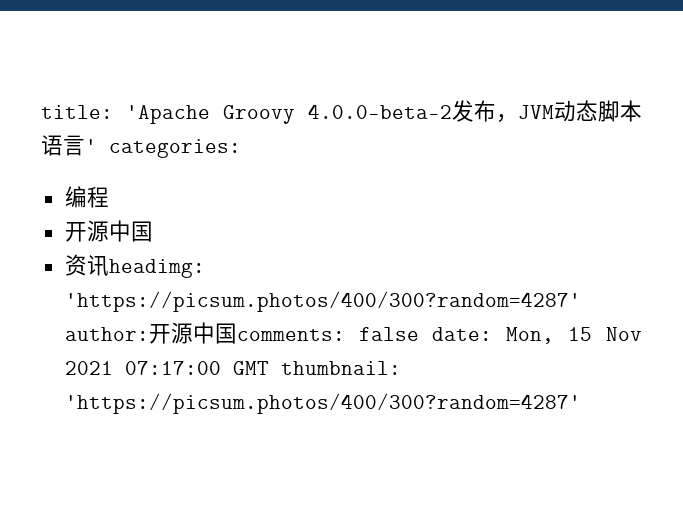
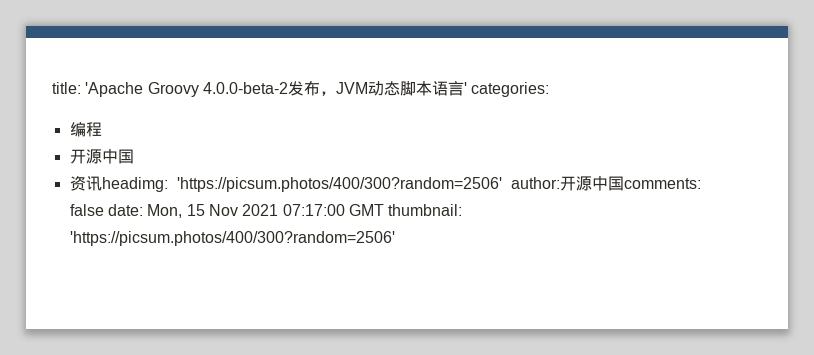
- 资讯headimg: 'https://picsum.photos/400/300?random=4287' author:开源中国comments: false date: Mon, 15 Nov 2021 07:17:00 GMT thumbnail: 'https://picsum.photos/400/300?random=4287'
+ 资讯headimg: 'https://picsum.photos/400/300?random=2506' author:开源中国comments: false date: Mon, 15 Nov 2021 07:17:00 GMT thumbnail: 'https://picsum.photos/400/300?random=2506'

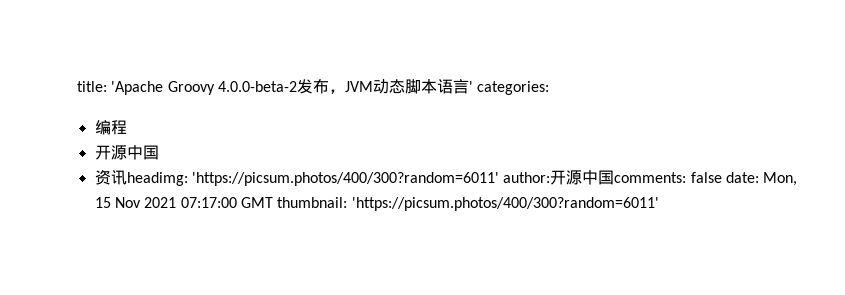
- 资讯headimg: 'https://picsum.photos/400/300?random=2506' author:开源中国comments: false date: Mon, 15 Nov 2021 07:17:00 GMT thumbnail: 'https://picsum.photos/400/300?random=2506'
+ 资讯headimg: 'https://picsum.photos/400/300?random=6011' author:开源中国comments: false date: Mon, 15 Nov 2021 07:17:00 GMT thumbnail: 'https://picsum.photos/400/300?random=6011'

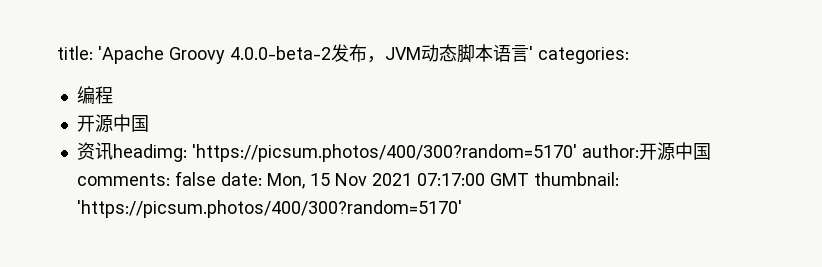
- 资讯headimg: 'https://picsum.photos/400/300?random=6011' author:开源中国comments: false date: Mon, 15 Nov 2021 07:17:00 GMT thumbnail: 'https://picsum.photos/400/300?random=6011'
+ 资讯headimg: 'https://picsum.photos/400/300?random=5170' author:开源中国comments: false date: Mon, 15 Nov 2021 07:17:00 GMT thumbnail: 'https://picsum.photos/400/300?random=5170'

